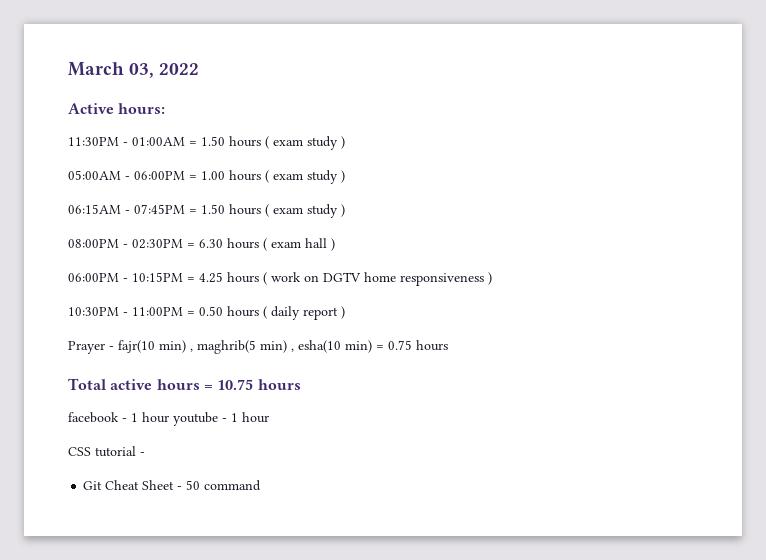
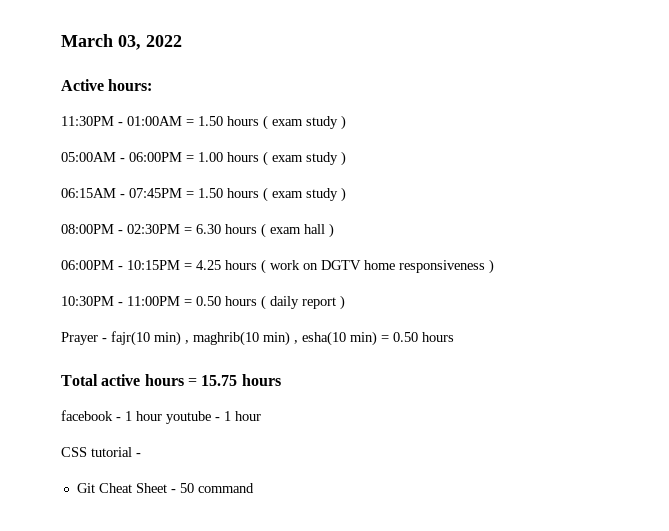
- Prayer - fajr(10 min) , maghrib(5 min) , esha(10 min) = 0.75 hours
+ Prayer - fajr(10 min) , maghrib(10 min) , esha(10 min) = 0.50 hours
- Total active hours = 10.75 hours
+ Total active hours = 15.75 hours

